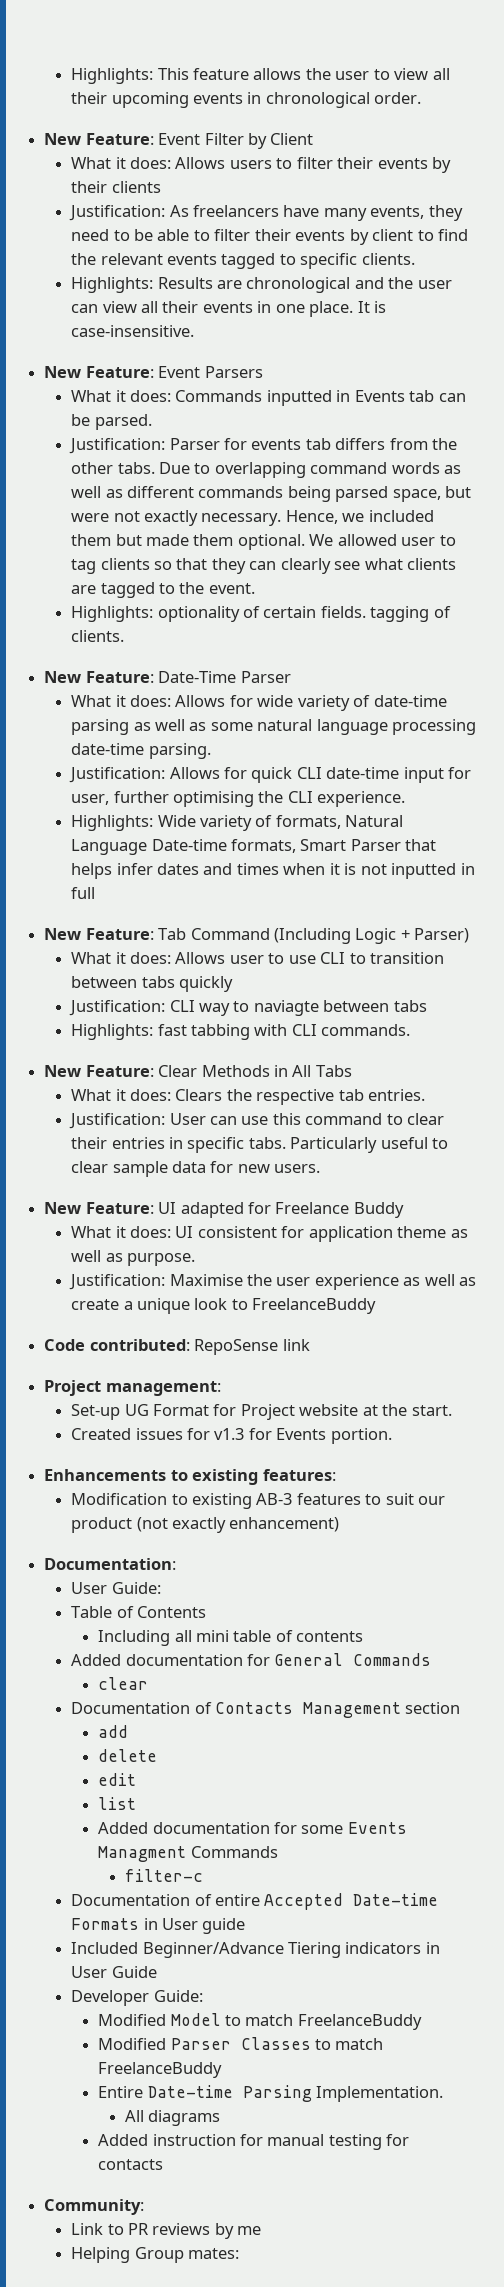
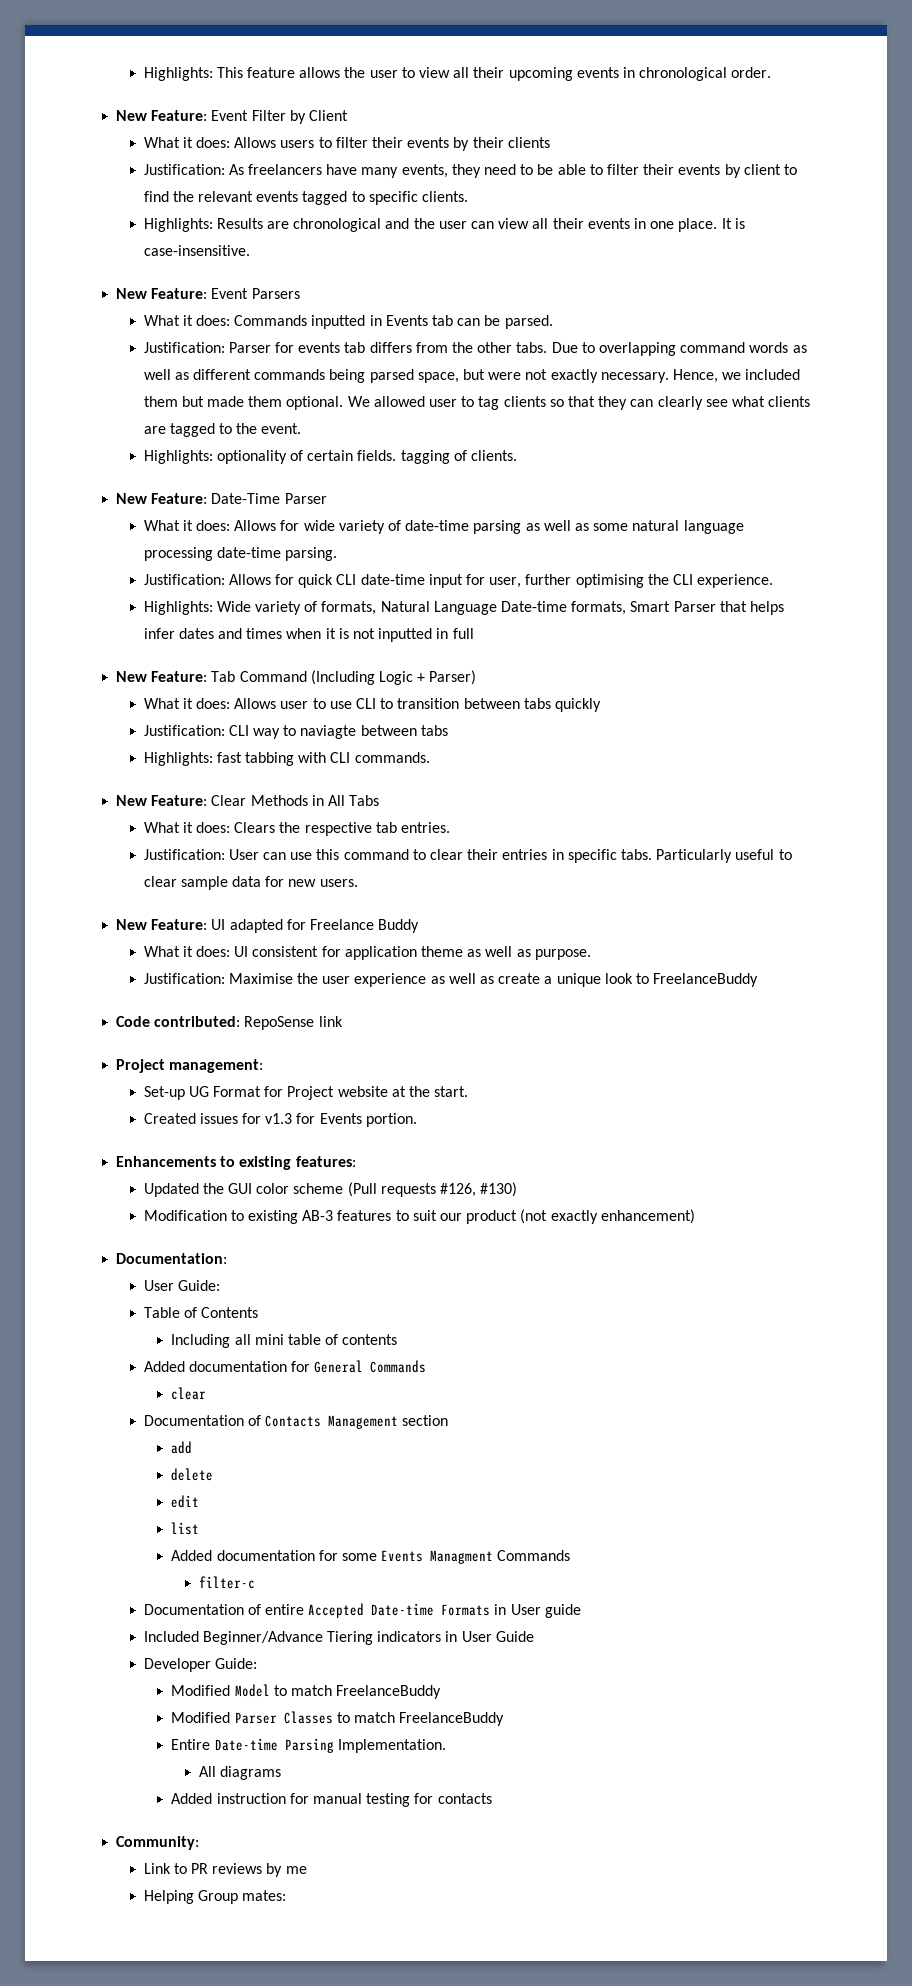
+ Updated the GUI color scheme (Pull requests #126, #130)

